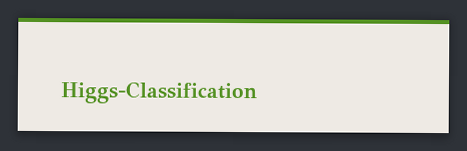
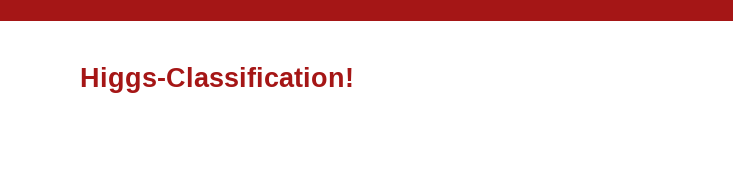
- Higgs-Classification
+ Higgs-Classification!

